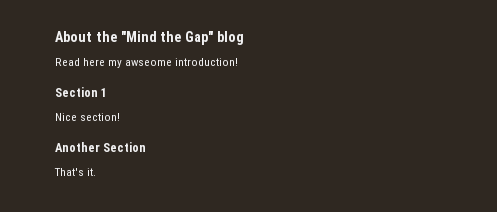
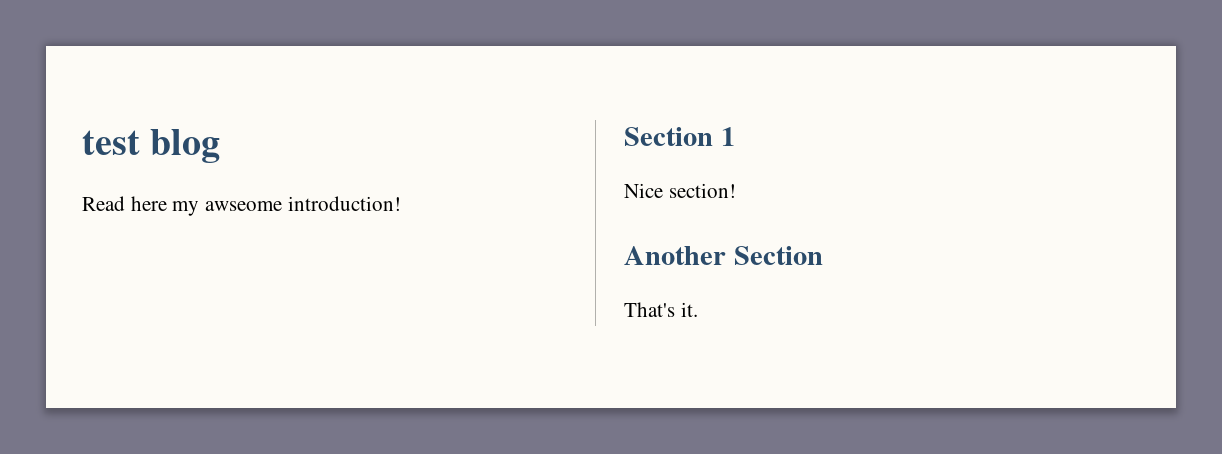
- About the "Mind the Gap" blog
+ test blog

